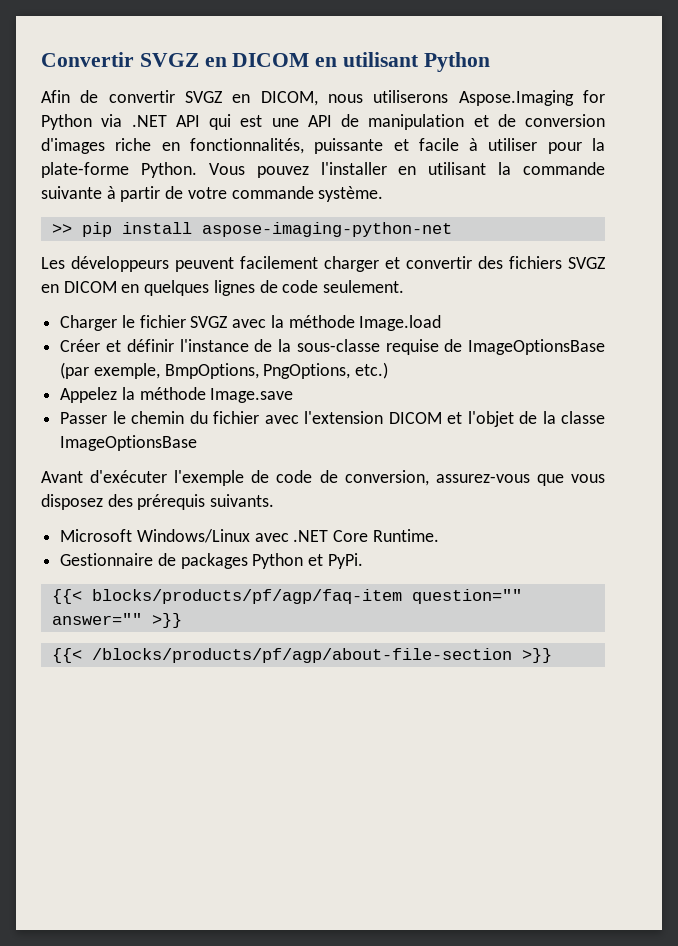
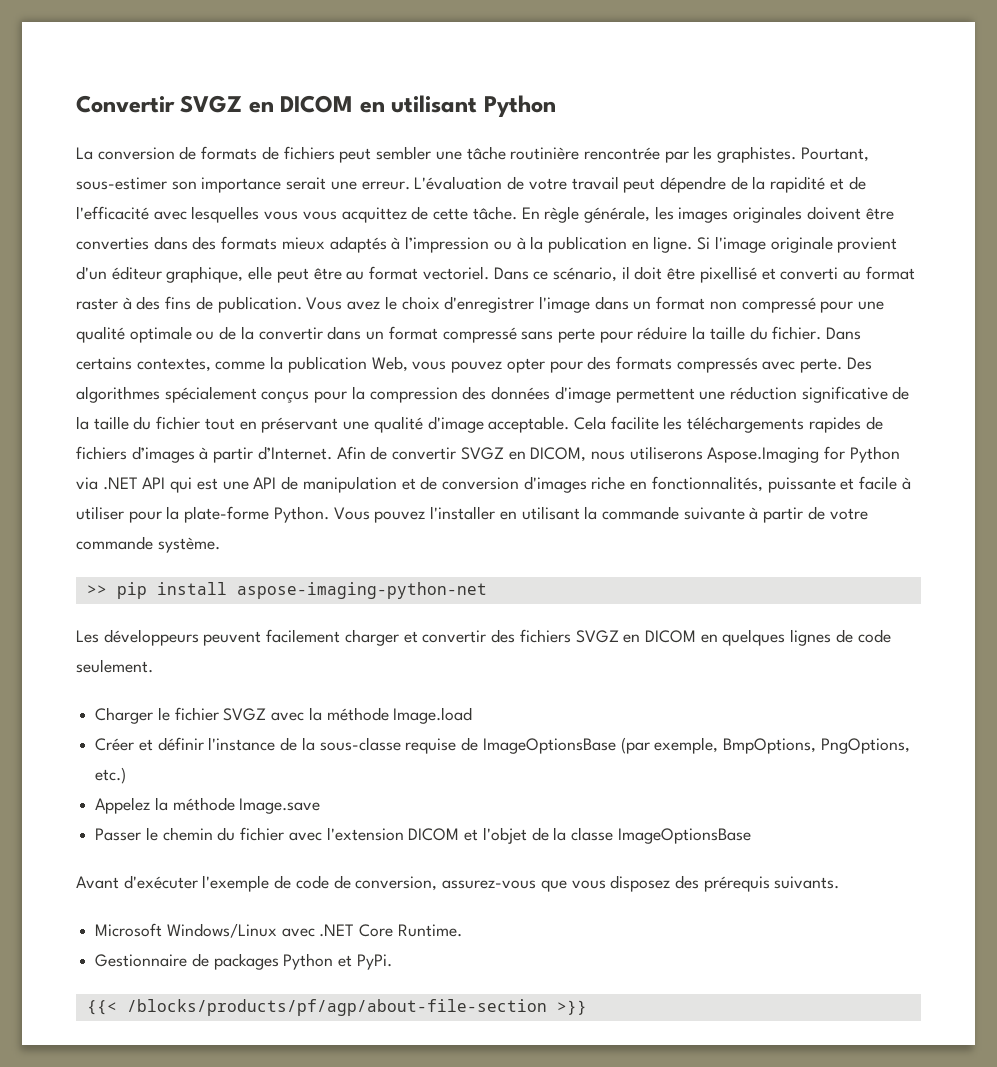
+ La conversion de formats de fichiers peut sembler une tâche routinière rencontrée par les graphistes. Pourtant, sous-estimer son importance serait une erreur. L'évaluation de votre travail peut dépendre de la rapidité et de l'efficacité avec lesquelles vous vous acquittez de cette tâche. En règle générale, les images originales doivent être converties dans des formats mieux adaptés à l’impression ou à la publication en ligne. Si l'image originale provient d'un éditeur graphique, elle peut être au format vectoriel. Dans ce scénario, il doit être pixellisé et converti au format raster à des fins de publication. Vous avez le choix d'enregistrer l'image dans un format non compressé pour une qualité optimale ou de la convertir dans un format compressé sans perte pour réduire la taille du fichier. Dans certains contextes, comme la publication Web, vous pouvez opter pour des formats compressés avec perte. Des algorithmes spécialement conçus pour la compression des données d'image permettent une réduction significative de la taille du fichier tout en préservant une qualité d'image acceptable. Cela facilite les téléchargements rapides de fichiers d’images à partir d’Internet.
- {{< blocks/products/pf/agp/faq-item question="" answer="" >}}

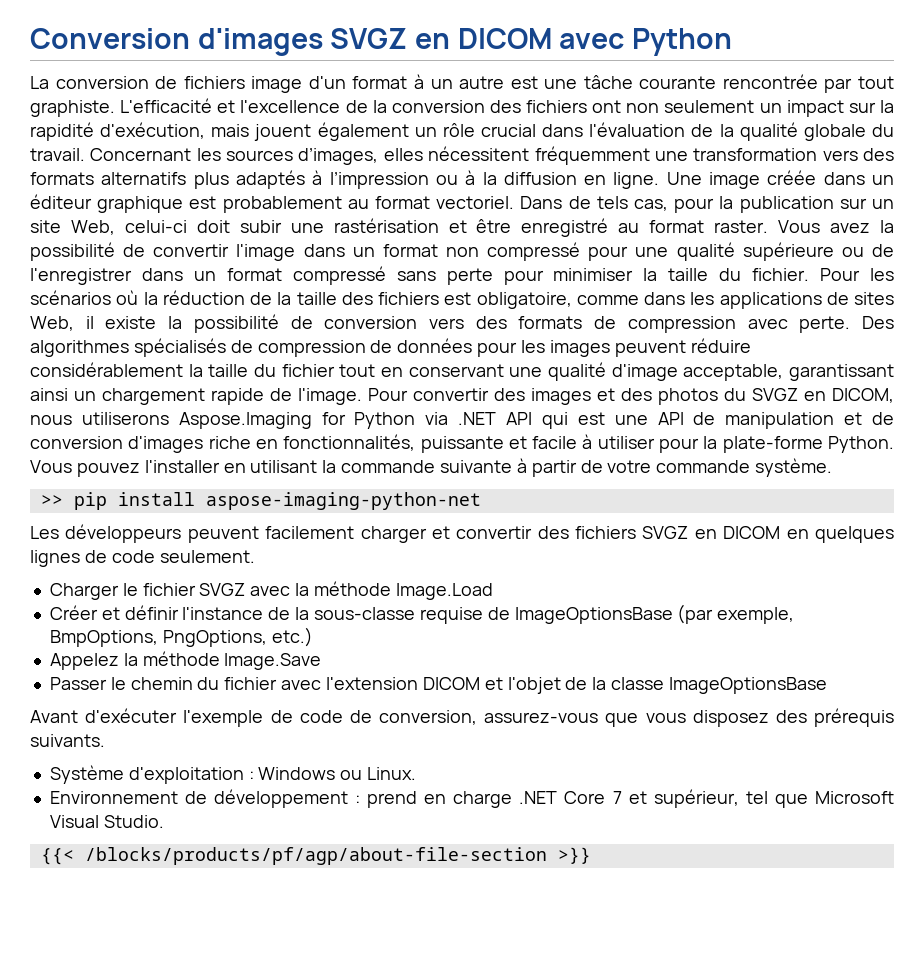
- Convertir SVGZ en DICOM en utilisant Python
+ Conversion d'images SVGZ en DICOM avec Python
- La conversion de formats de fichiers peut sembler une tâche routinière rencontrée par les graphistes. Pourtant, sous-estimer son importance serait une erreur. L'évaluation de votre travail peut dépendre de la rapidité et de l'efficacité avec lesquelles vous vous acquittez de cette tâche. En règle générale, les images originales doivent être converties dans des formats mieux adaptés à l’impression ou à la publication en ligne.
+ La conversion de fichiers image d'un format à un autre est une tâche courante rencontrée par tout graphiste. L'efficacité et l'excellence de la conversion des fichiers ont non seulement un impact sur la rapidité d'exécution, mais jouent également un rôle crucial dans l'évaluation de la qualité globale du travail. Concernant les sources d’images, elles nécessitent fréquemment une transformation vers des formats alternatifs plus adaptés à l’impression ou à la diffusion en ligne.
- Si l'image originale provient d'un éditeur graphique, elle peut être au format vectoriel. Dans ce scénario, il doit être pixellisé et converti au format raster à des fins de publication. Vous avez le choix d'enregistrer l'image dans un format non compressé pour une qualité optimale ou de la convertir dans un format compressé sans perte pour réduire la taille du fichier.
+ Une image créée dans un éditeur graphique est probablement au format vectoriel. Dans de tels cas, pour la publication sur un site Web, celui-ci doit subir une rastérisation et être enregistré au format raster. Vous avez la possibilité de convertir l'image dans un format non compressé pour une qualité supérieure ou de l'enregistrer dans un format compressé sans perte pour minimiser la taille du fichier.
- Dans certains contextes, comme la publication Web, vous pouvez opter pour des formats compressés avec perte. Des algorithmes spécialement conçus pour la compression des données d'image permettent une réduction significative de la taille du fichier tout en préservant une qualité d'image acceptable. Cela facilite les téléchargements rapides de fichiers d’images à partir d’Internet. Afin de convertir SVGZ en DICOM, nous utiliserons Aspose.Imaging for Python via .NET API qui est une API de manipulation et de conversion d'images riche en fonctionnalités, puissante et facile à utiliser pour la plate-forme Python.
+ Pour les scénarios où la réduction de la taille des fichiers est obligatoire, comme dans les applications de sites Web, il existe la possibilité de conversion vers des formats de compression avec perte. Des algorithmes spécialisés de compression de données pour les images peuvent réduire considérablement la taille du fichier tout en conservant une qualité d'image acceptable, garantissant ainsi un chargement rapide de l'image. Pour convertir des images et des photos du SVGZ en DICOM, nous utiliserons Aspose.Imaging for Python via .NET API qui est une API de manipulation et de conversion d'images riche en fonctionnalités, puissante et facile à utiliser pour la plate-forme Python.
- Charger le fichier SVGZ avec la méthode Image.load
+ Charger le fichier SVGZ avec la méthode Image.Load
- Appelez la méthode Image.save
+ Appelez la méthode Image.Save
- Microsoft Windows/Linux avec .NET Core Runtime.
- Gestionnaire de packages Python et PyPi.
+ Système d'exploitation : Windows ou Linux.
+ Environnement de développement : prend en charge .NET Core 7 et supérieur, tel que Microsoft Visual Studio.

